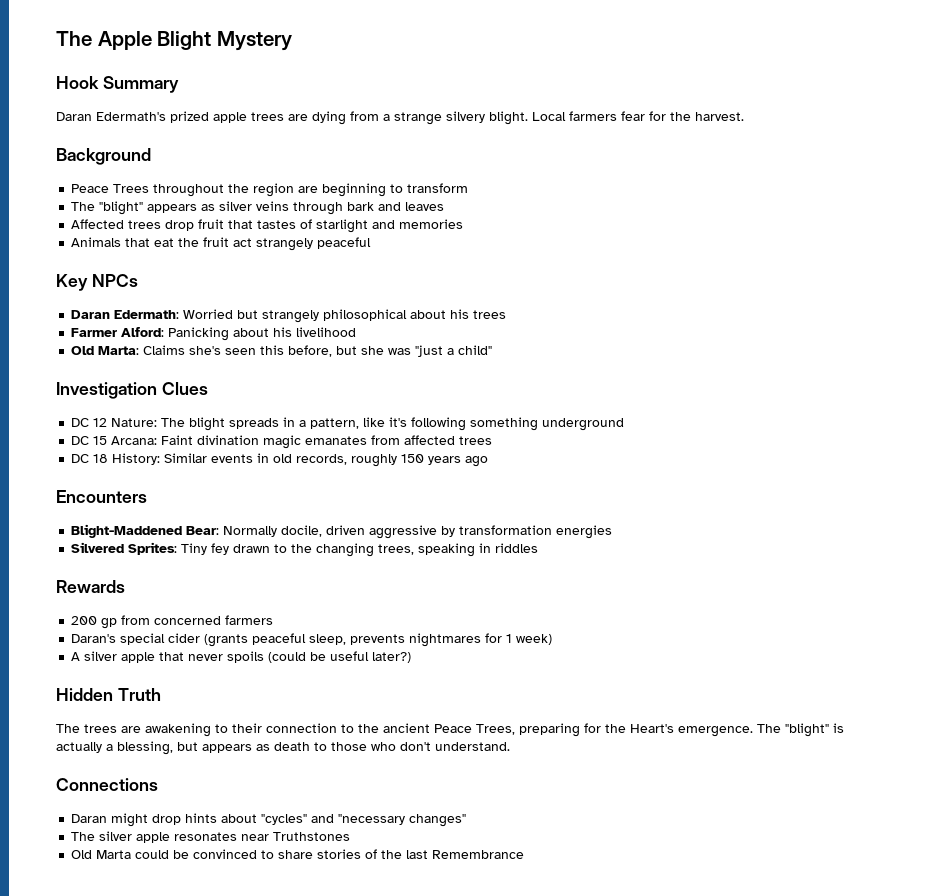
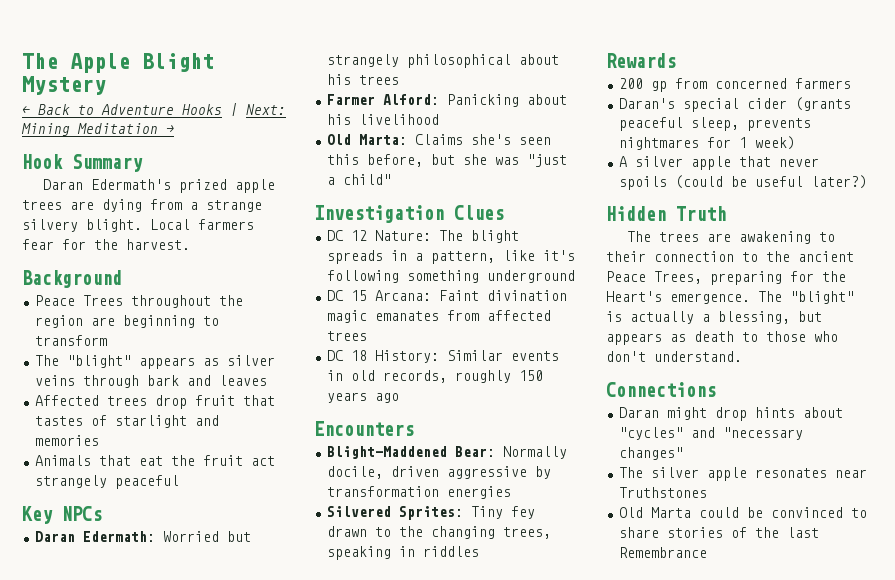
+ ← Back to Adventure Hooks | Next: Mining Meditation →

